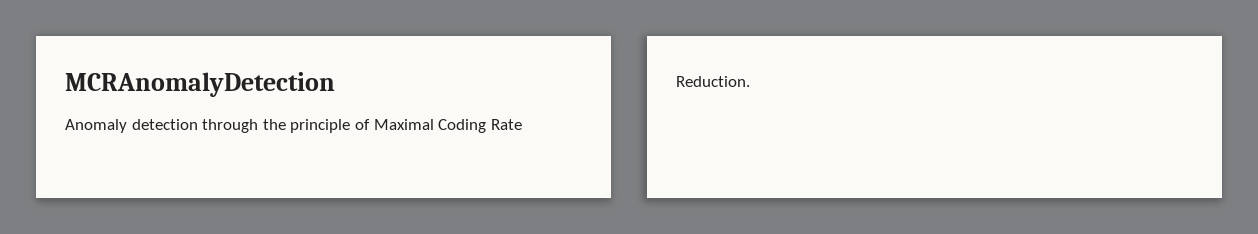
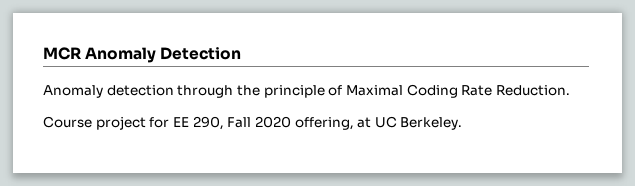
- MCRAnomalyDetection
+ MCR Anomaly Detection
+ Course project for EE 290, Fall 2020 offering, at UC Berkeley.

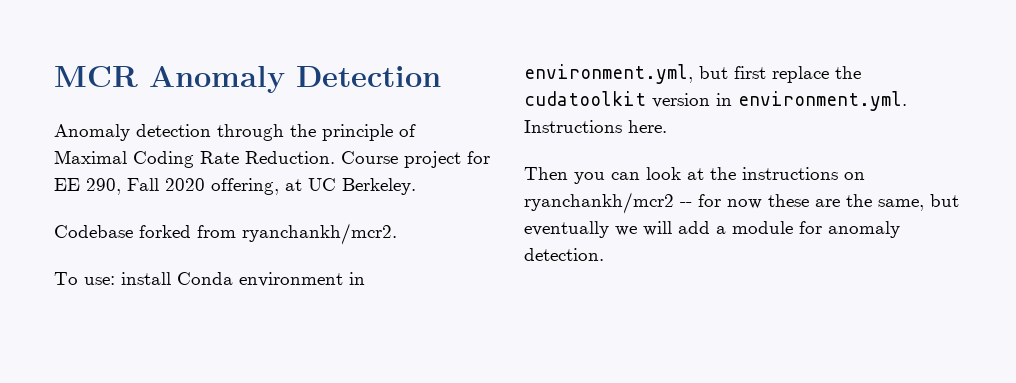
- Anomaly detection through the principle of Maximal Coding Rate Reduction.
- Course project for EE 290, Fall 2020 offering, at UC Berkeley.
+ Anomaly detection through the principle of Maximal Coding Rate Reduction. Course project for EE 290, Fall 2020 offering, at UC Berkeley.
+ Codebase forked from ryanchankh/mcr2.
+ To use: install Conda environment in environment.yml, but first replace the cudatoolkit version in environment.yml. Instructions here.
+ Then you can look at the instructions on ryanchankh/mcr2 -- for now these are the same, but eventually we will add a module for anomaly detection.

